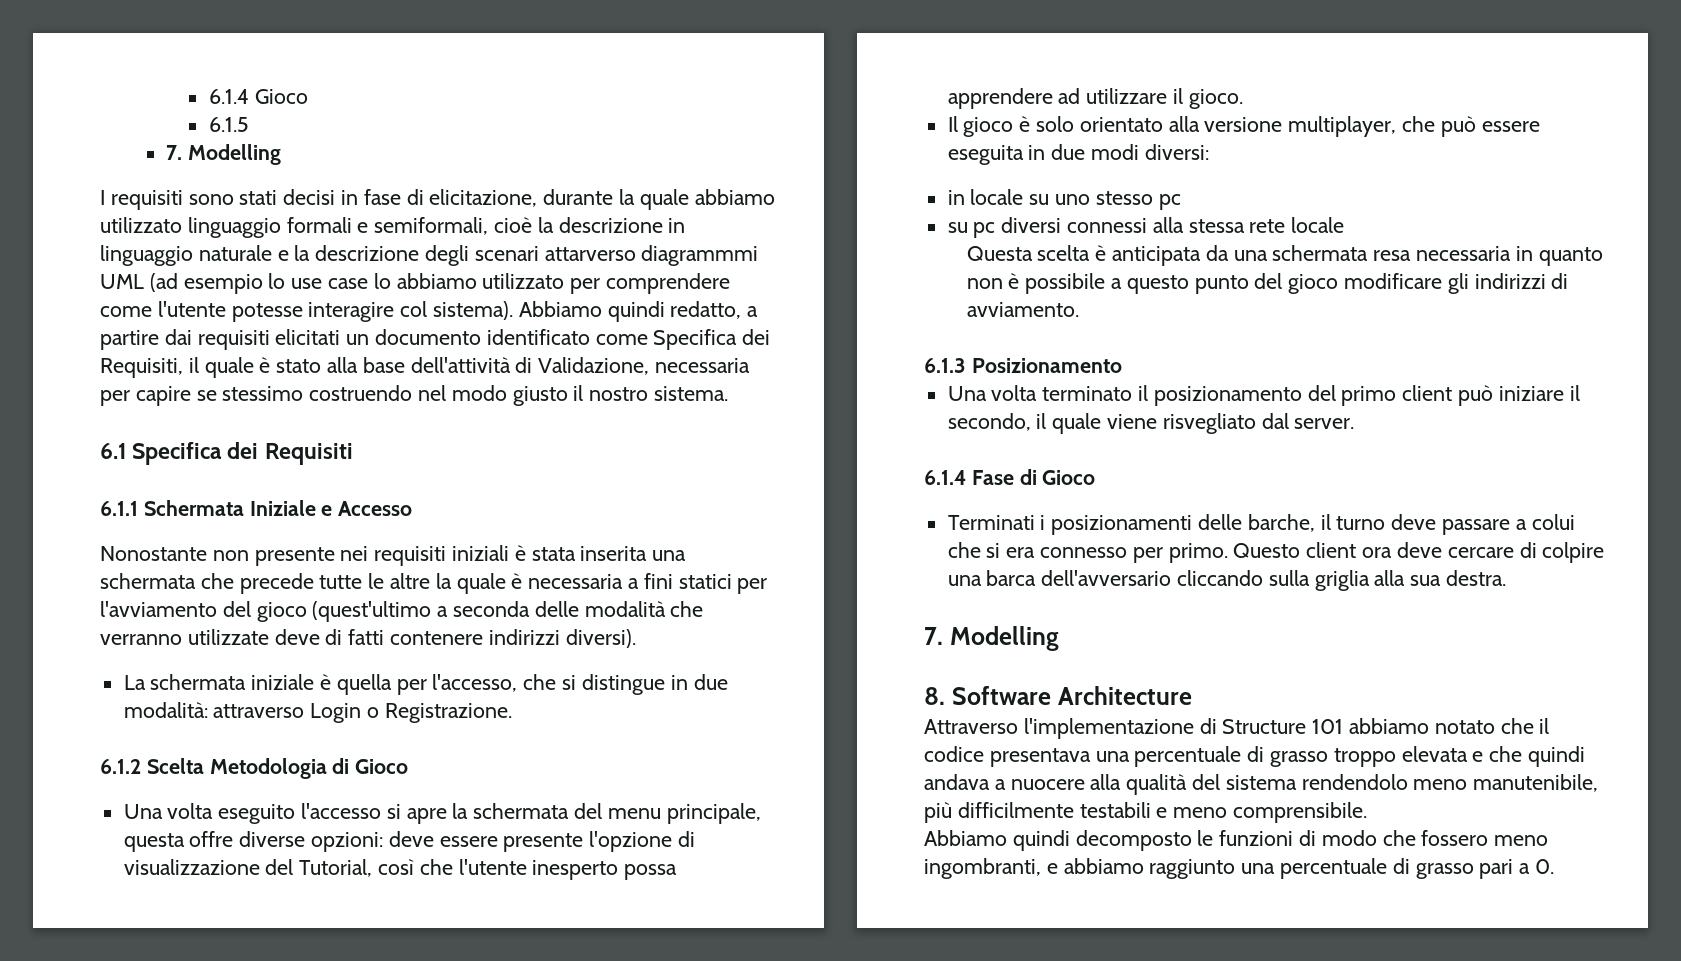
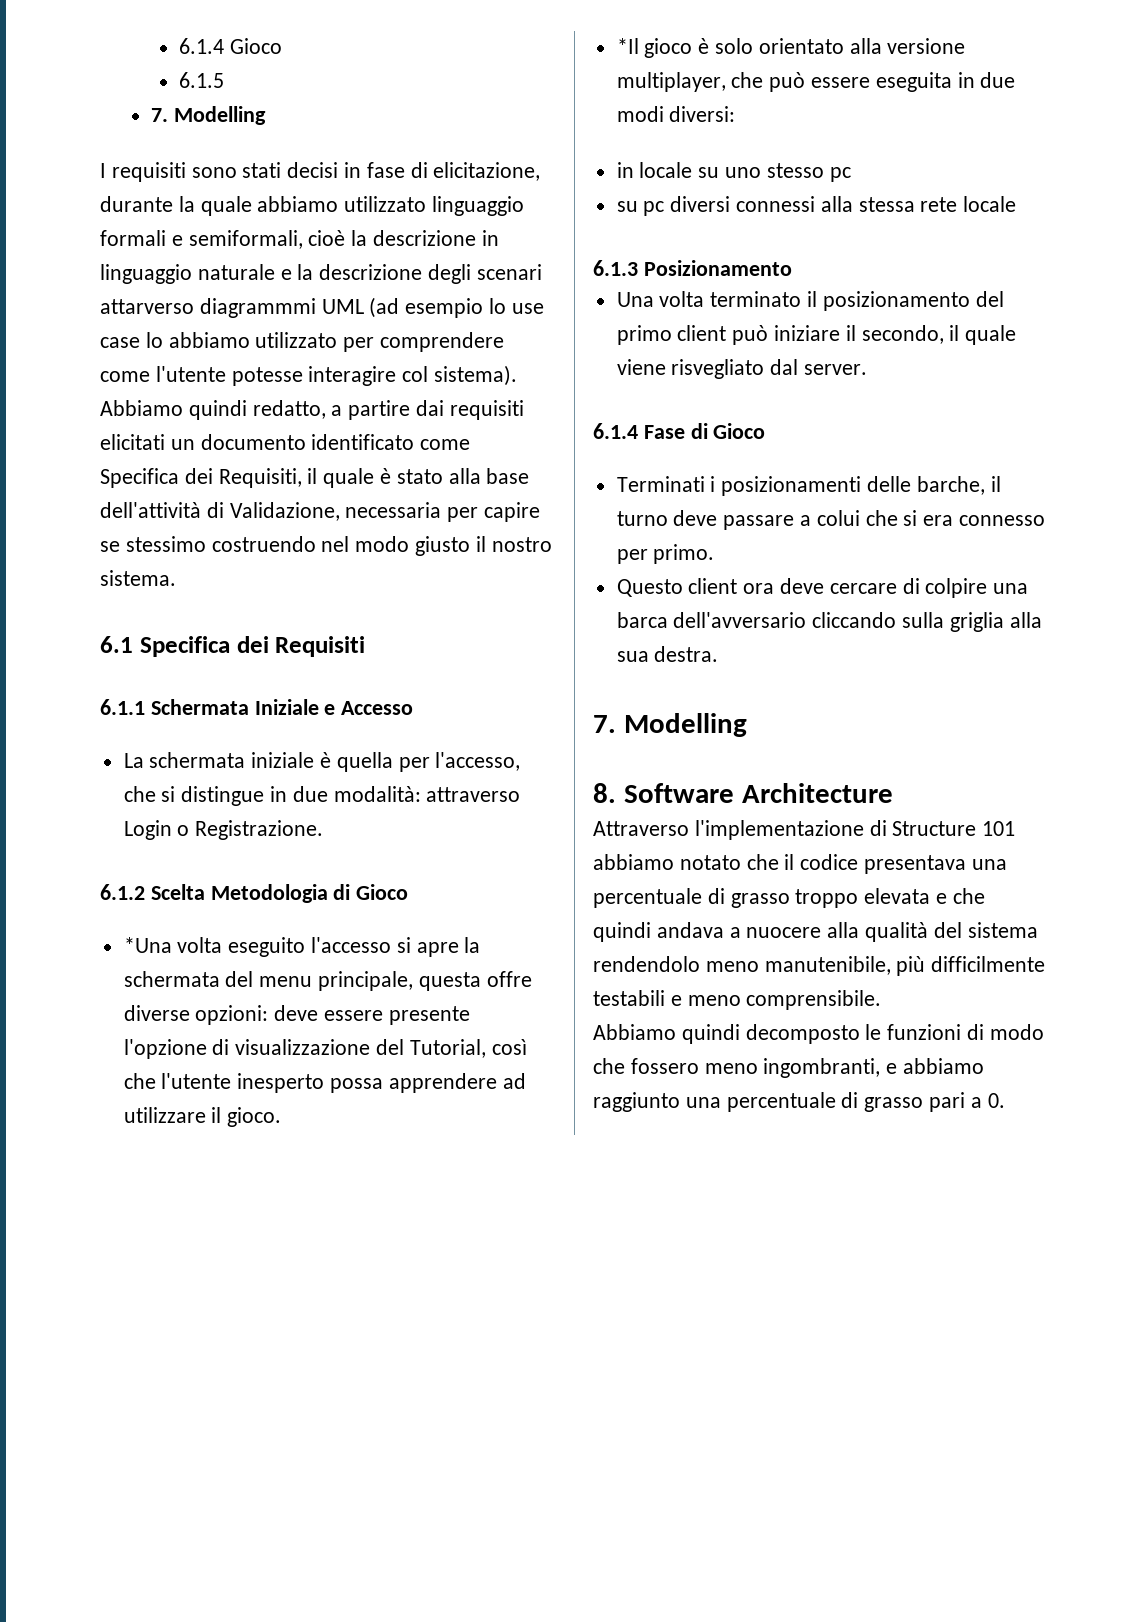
- Nonostante non presente nei requisiti iniziali è stata inserita una schermata che precede tutte le altre la quale è necessaria a fini statici per l'avviamento del gioco (quest'ultimo a seconda delle modalità che verranno utilizzate deve di fatti contenere indirizzi diversi).
- Una volta eseguito l'accesso si apre la schermata del menu principale, questa offre diverse opzioni: deve essere presente l'opzione di visualizzazione del Tutorial, così che l'utente inesperto possa apprendere ad utilizzare il gioco.
+ *Una volta eseguito l'accesso si apre la schermata del menu principale, questa offre diverse opzioni: deve essere presente l'opzione di visualizzazione del Tutorial, così che l'utente inesperto possa apprendere ad utilizzare il gioco.
- Il gioco è solo orientato alla versione multiplayer, che può essere eseguita in due modi diversi:
+ *Il gioco è solo orientato alla versione multiplayer, che può essere eseguita in due modi diversi:
- Questa scelta è anticipata da una schermata resa necessaria in quanto non è possibile a questo punto del gioco modificare gli indirizzi di avviamento.
- Terminati i posizionamenti delle barche, il turno deve passare a colui che si era connesso per primo. Questo client ora deve cercare di colpire una barca dell'avversario cliccando sulla griglia alla sua destra.
+ Terminati i posizionamenti delle barche, il turno deve passare a colui che si era connesso per primo.
+ Questo client ora deve cercare di colpire una barca dell'avversario cliccando sulla griglia alla sua destra.

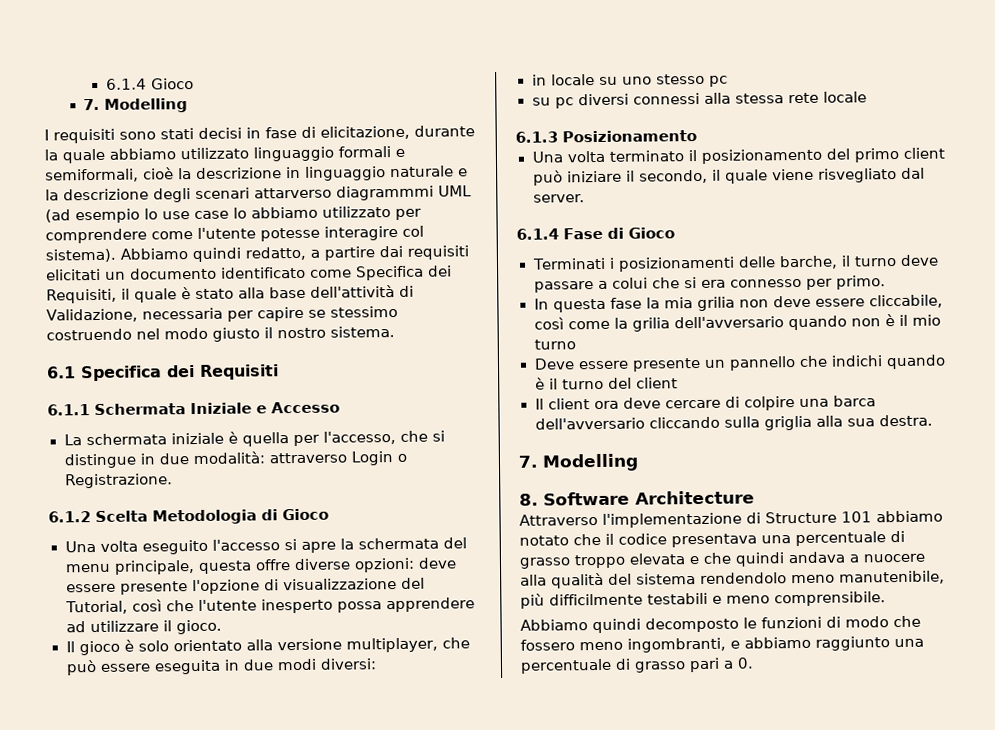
- 6.1.5
- *Una volta eseguito l'accesso si apre la schermata del menu principale, questa offre diverse opzioni: deve essere presente l'opzione di visualizzazione del Tutorial, così che l'utente inesperto possa apprendere ad utilizzare il gioco.
+ Una volta eseguito l'accesso si apre la schermata del menu principale, questa offre diverse opzioni: deve essere presente l'opzione di visualizzazione del Tutorial, così che l'utente inesperto possa apprendere ad utilizzare il gioco.
- *Il gioco è solo orientato alla versione multiplayer, che può essere eseguita in due modi diversi:
+ Il gioco è solo orientato alla versione multiplayer, che può essere eseguita in due modi diversi:
- Questo client ora deve cercare di colpire una barca dell'avversario cliccando sulla griglia alla sua destra.
+ In questa fase la mia grilia non deve essere cliccabile, così come la grilia dell'avversario quando non è il mio turno
+ Deve essere presente un pannello che indichi quando è il turno del client
+ Il client ora deve cercare di colpire una barca dell'avversario cliccando sulla griglia alla sua destra.

